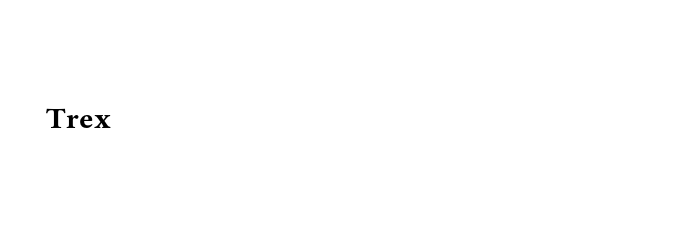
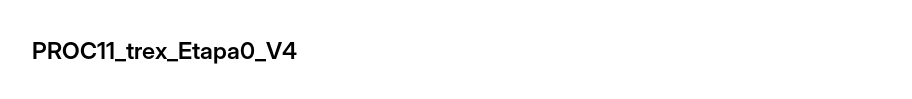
- Trex
+ PROC11_trex_Etapa0_V4

